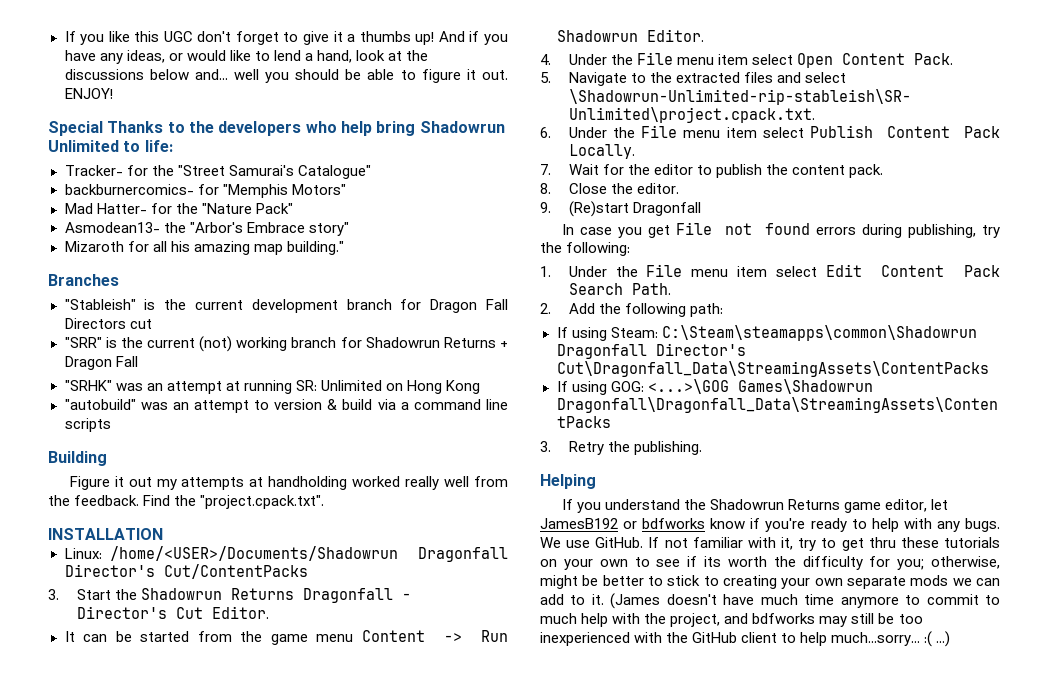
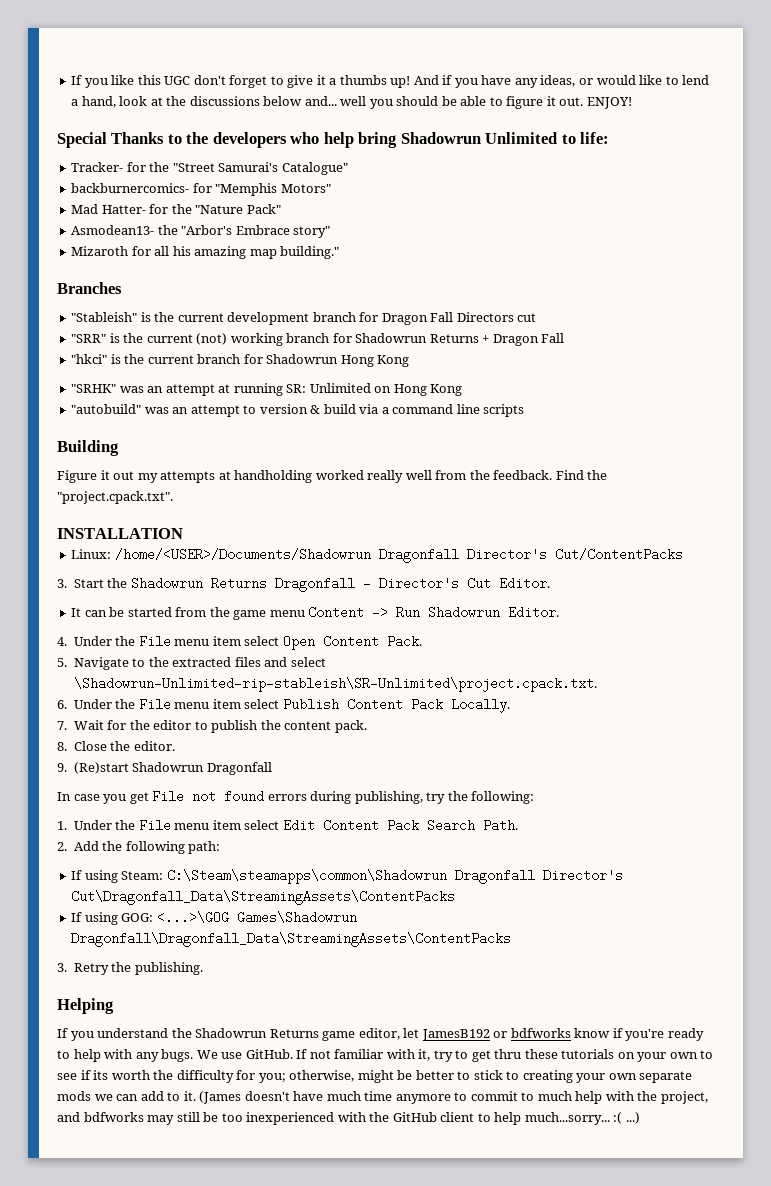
+ "hkci" is the current branch for Shadowrun Hong Kong
- 9. (Re)start Dragonfall
+ 9. (Re)start Shadowrun Dragonfall

